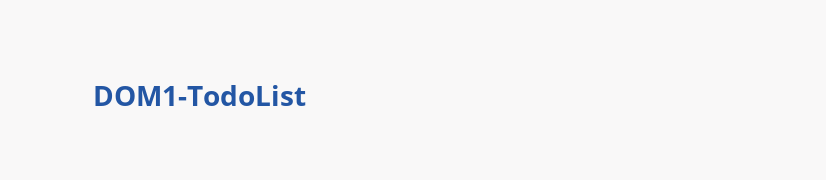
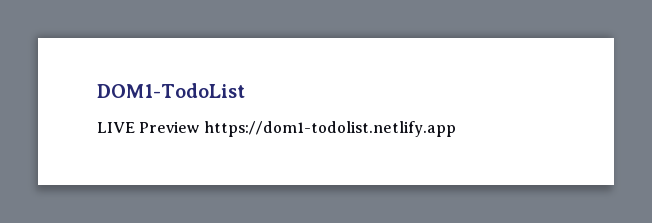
+ LIVE Preview https://dom1-todolist.netlify.app

